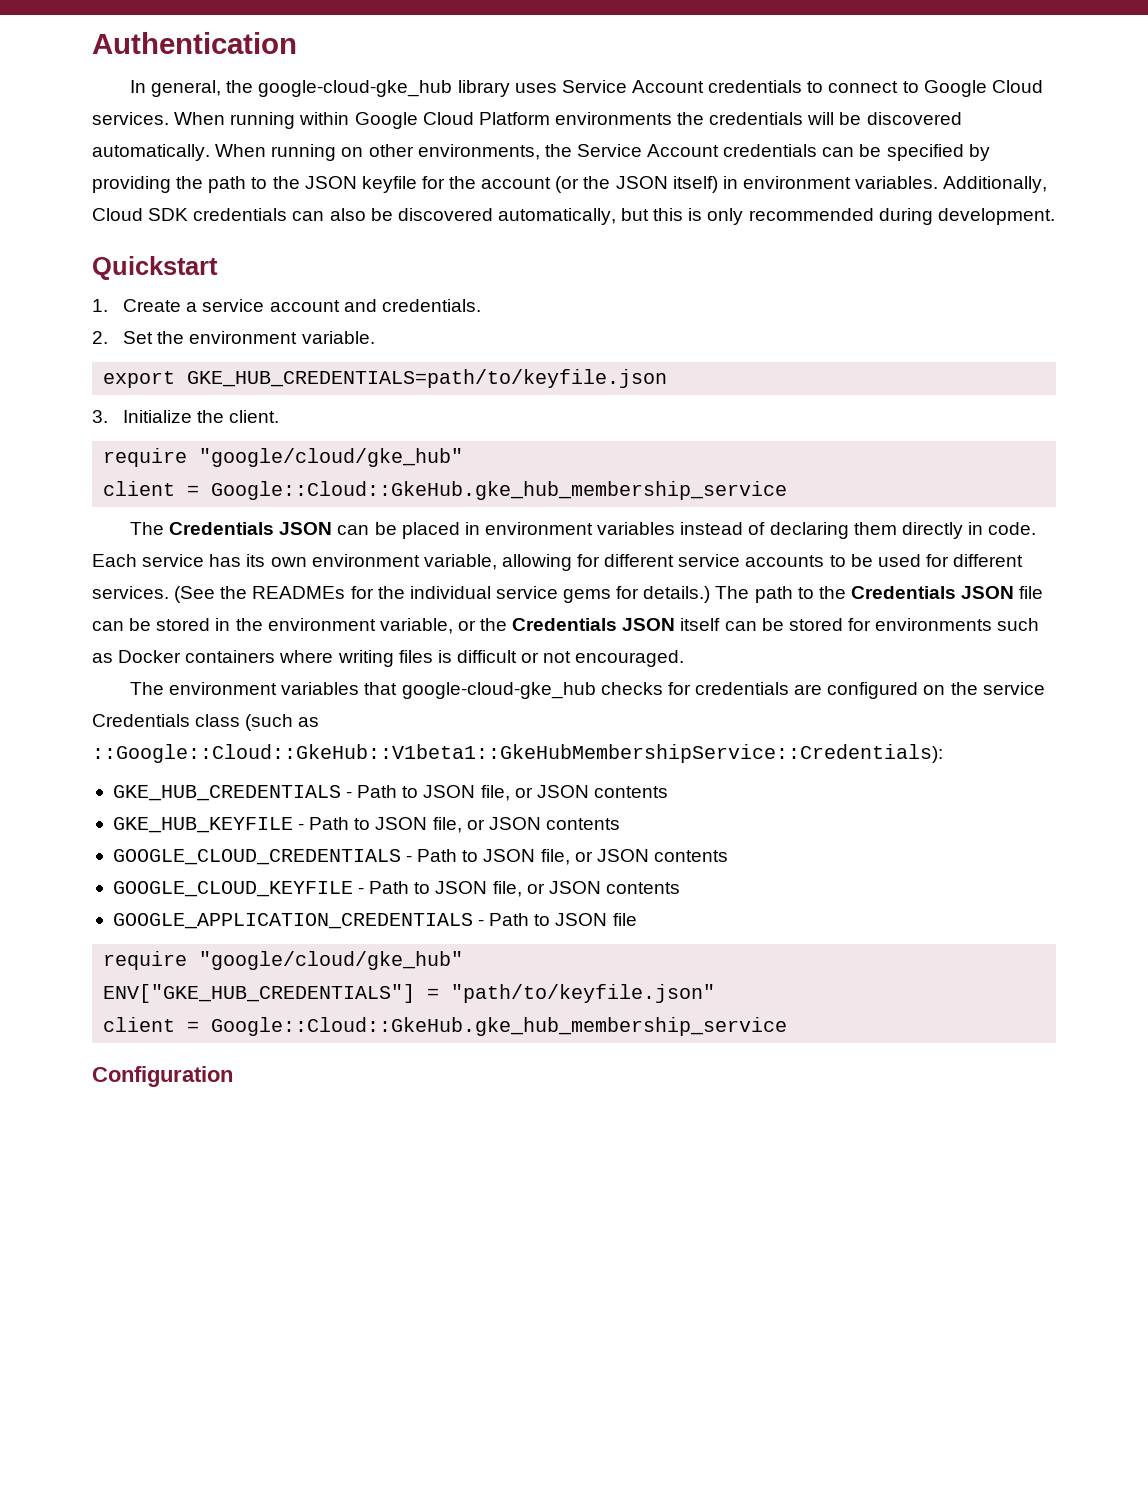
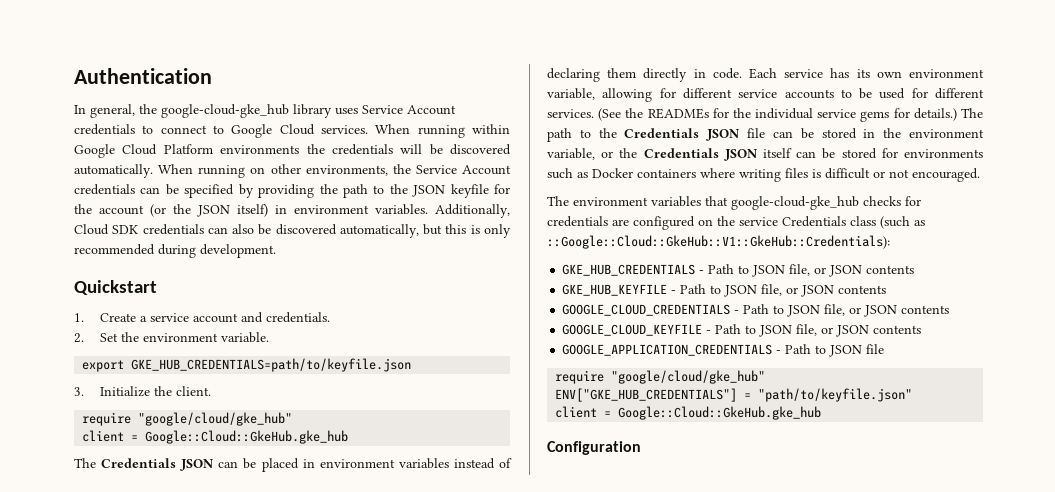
  3. Initialize the client.
  require "google/cloud/gke_hub"
- client = Google::Cloud::GkeHub.gke_hub_membership_service
+ client = Google::Cloud::GkeHub.gke_hub
- The environment variables that google-cloud-gke_hub checks for credentials are configured on the service Credentials class (such as ::Google::Cloud::GkeHub::V1beta1::GkeHubMembershipService::Credentials):
+ The environment variables that google-cloud-gke_hub checks for credentials are configured on the service Credentials class (such as ::Google::Cloud::GkeHub::V1::GkeHub::Credentials):
  ENV["GKE_HUB_CREDENTIALS"] = "path/to/keyfile.json"
- client = Google::Cloud::GkeHub.gke_hub_membership_service
+ client = Google::Cloud::GkeHub.gke_hub

